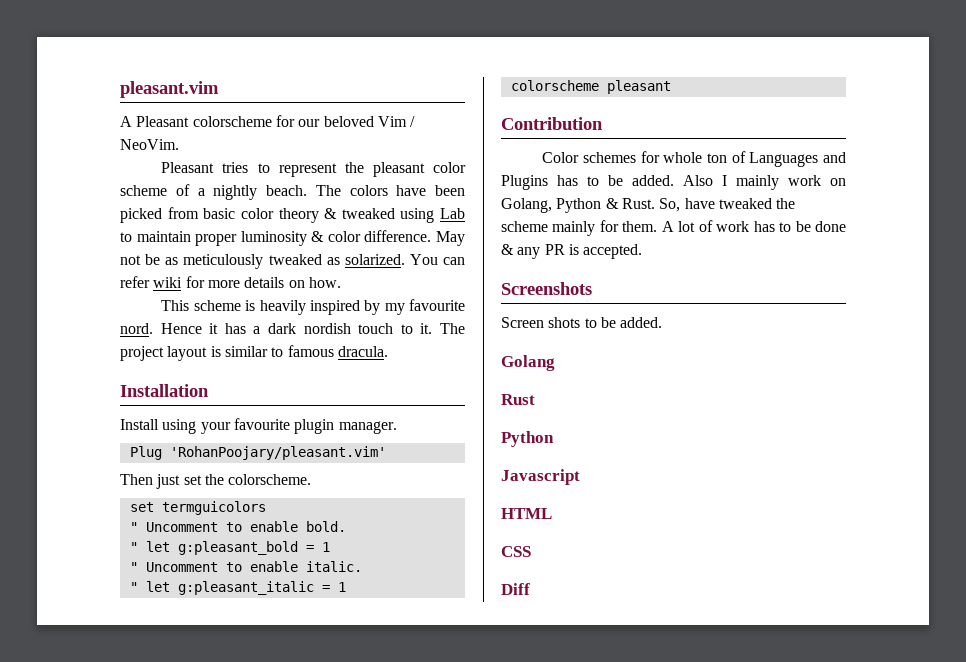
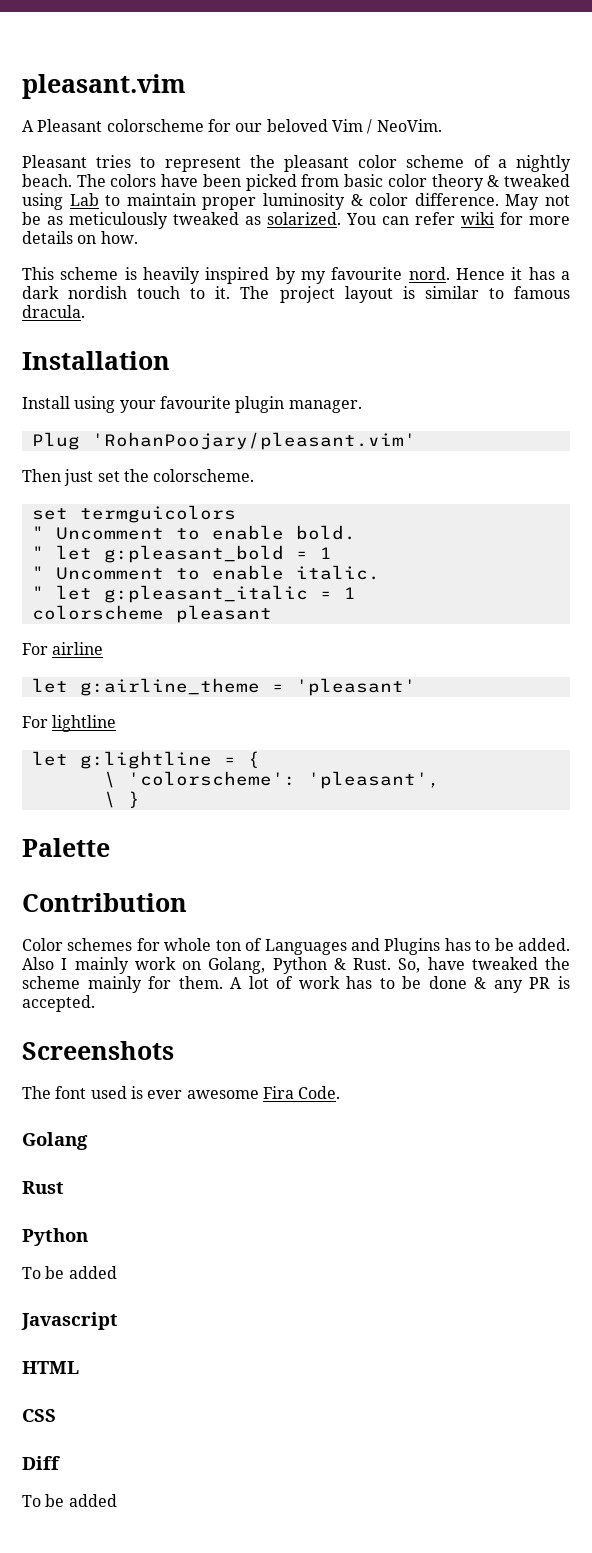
+ For airline
+ let g:airline_theme = 'pleasant'
+ For lightline
+ let g:lightline = {
+ \ 'colorscheme': 'pleasant',
+ \ }
+ Palette
- Screen shots to be added.
+ The font used is ever awesome Fira Code.
  Rust
  Python
+ To be added
  Diff
+ To be added

